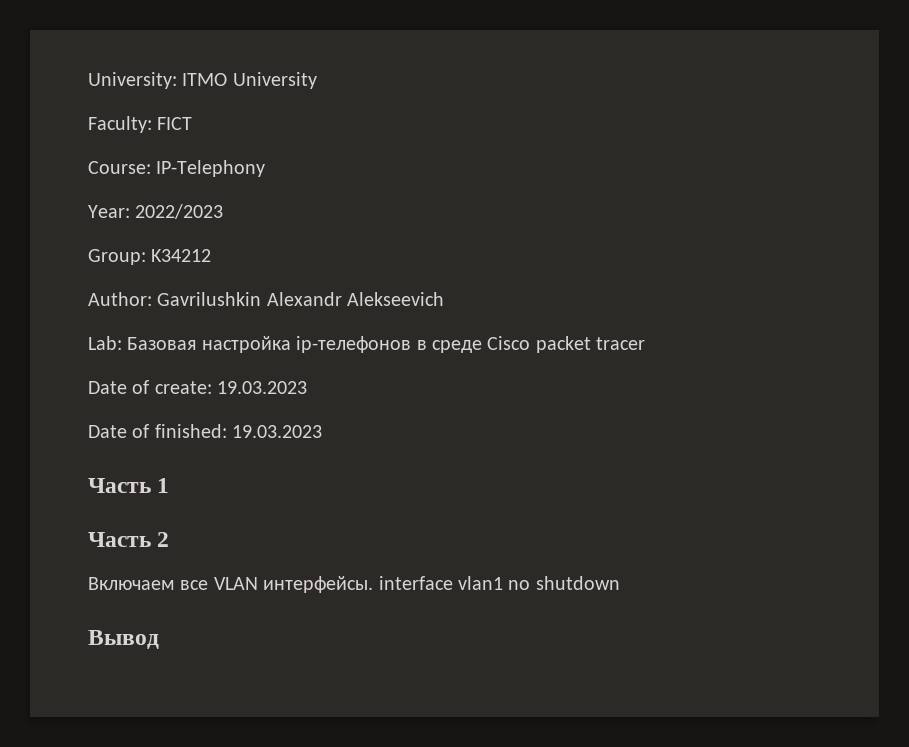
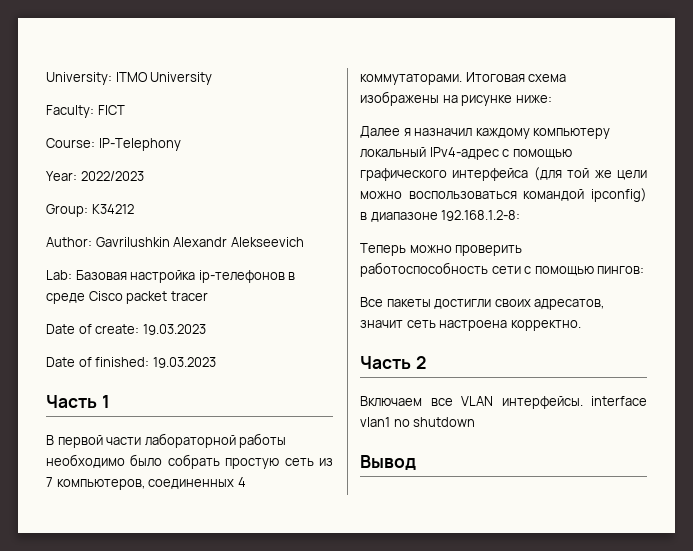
+ В первой части лабораторной работы необходимо было собрать простую сеть из 7 компьютеров, соединенных 4 коммутаторами. Итоговая схема изображены на рисунке ниже:
+ Далее я назначил каждому компьютеру локальный IPv4-адрес с помощью графического интерфейса (для той же цели можно воспользоваться командой ipconfig) в диапазоне 192.168.1.2-8:
+ Теперь можно проверить работоспособность сети с помощью пингов:
+ Все пакеты достигли своих адресатов, значит сеть настроена корректно.

